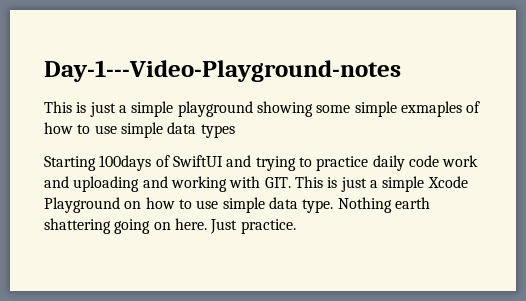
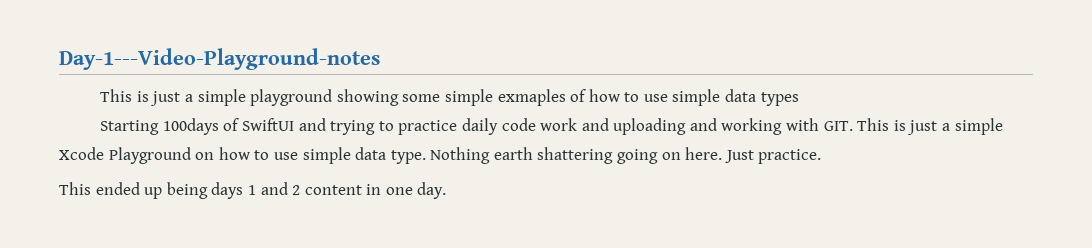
+ This ended up being days 1 and 2 content in one day.

